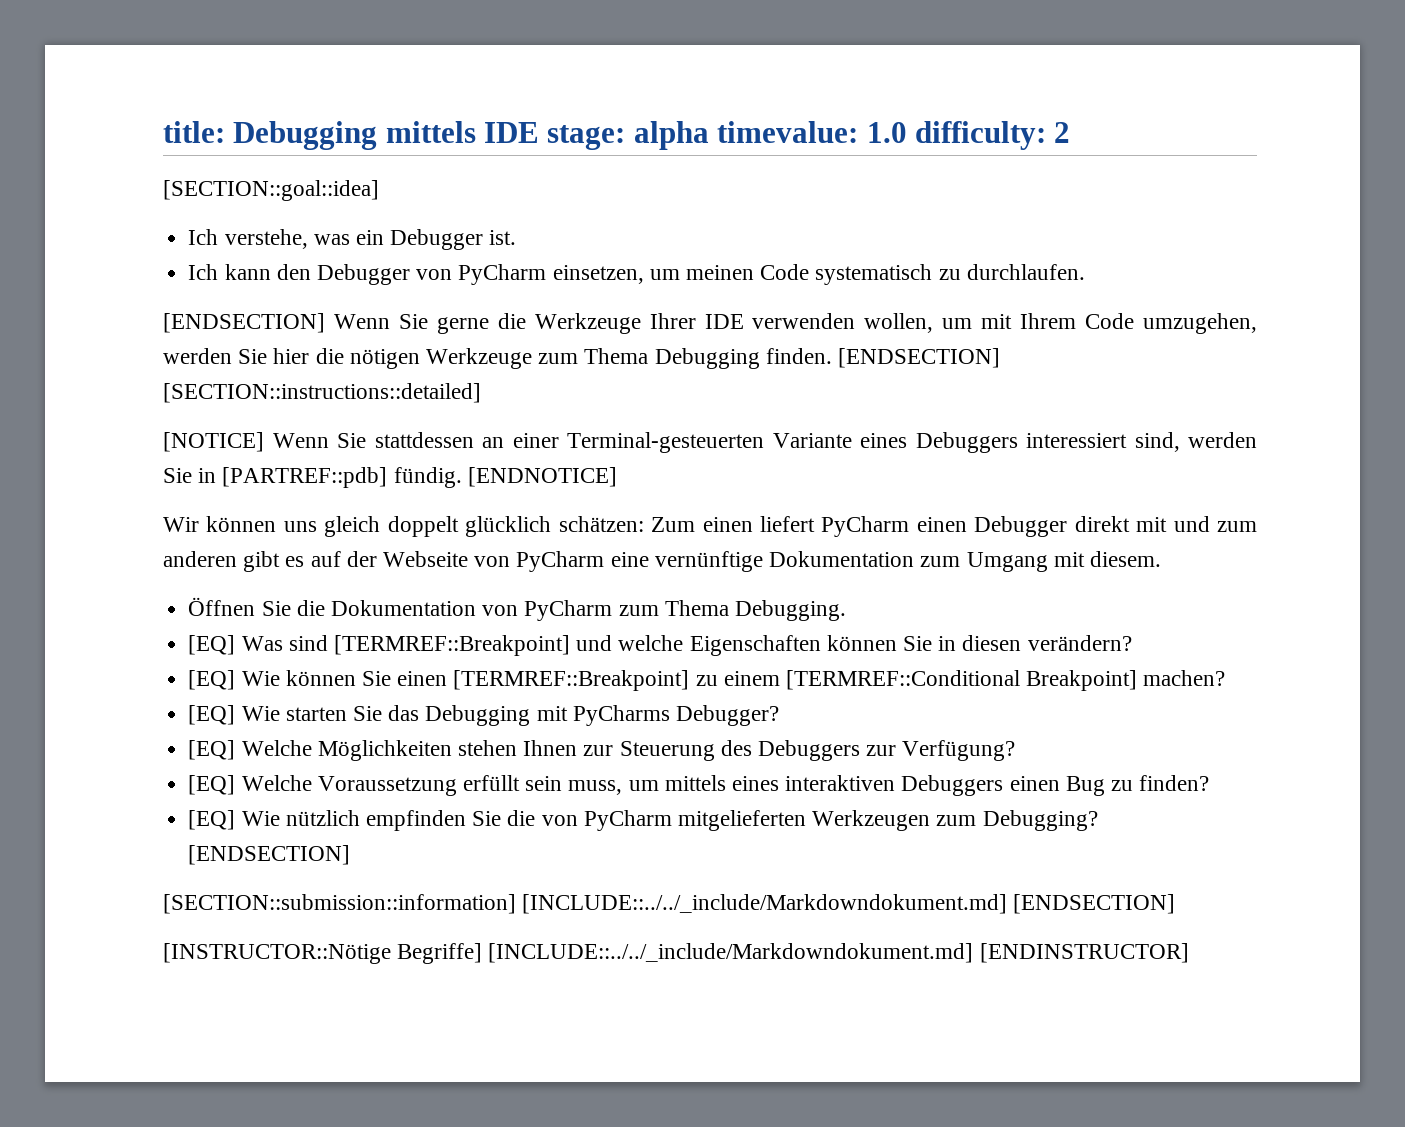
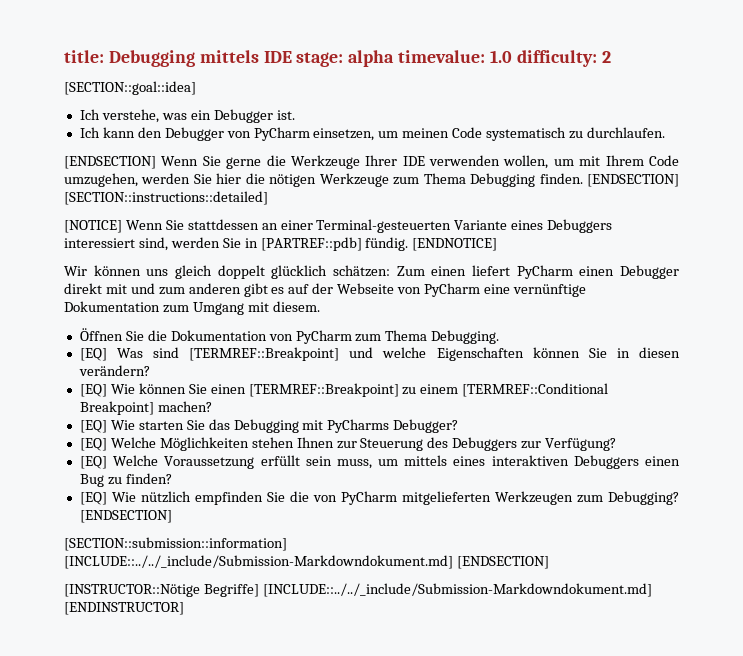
- [SECTION::submission::information] [INCLUDE::../../_include/Markdowndokument.md] [ENDSECTION]
+ [SECTION::submission::information] [INCLUDE::../../_include/Submission-Markdowndokument.md] [ENDSECTION]
- [INSTRUCTOR::Nötige Begriffe] [INCLUDE::../../_include/Markdowndokument.md] [ENDINSTRUCTOR]
+ [INSTRUCTOR::Nötige Begriffe] [INCLUDE::../../_include/Submission-Markdowndokument.md] [ENDINSTRUCTOR]

